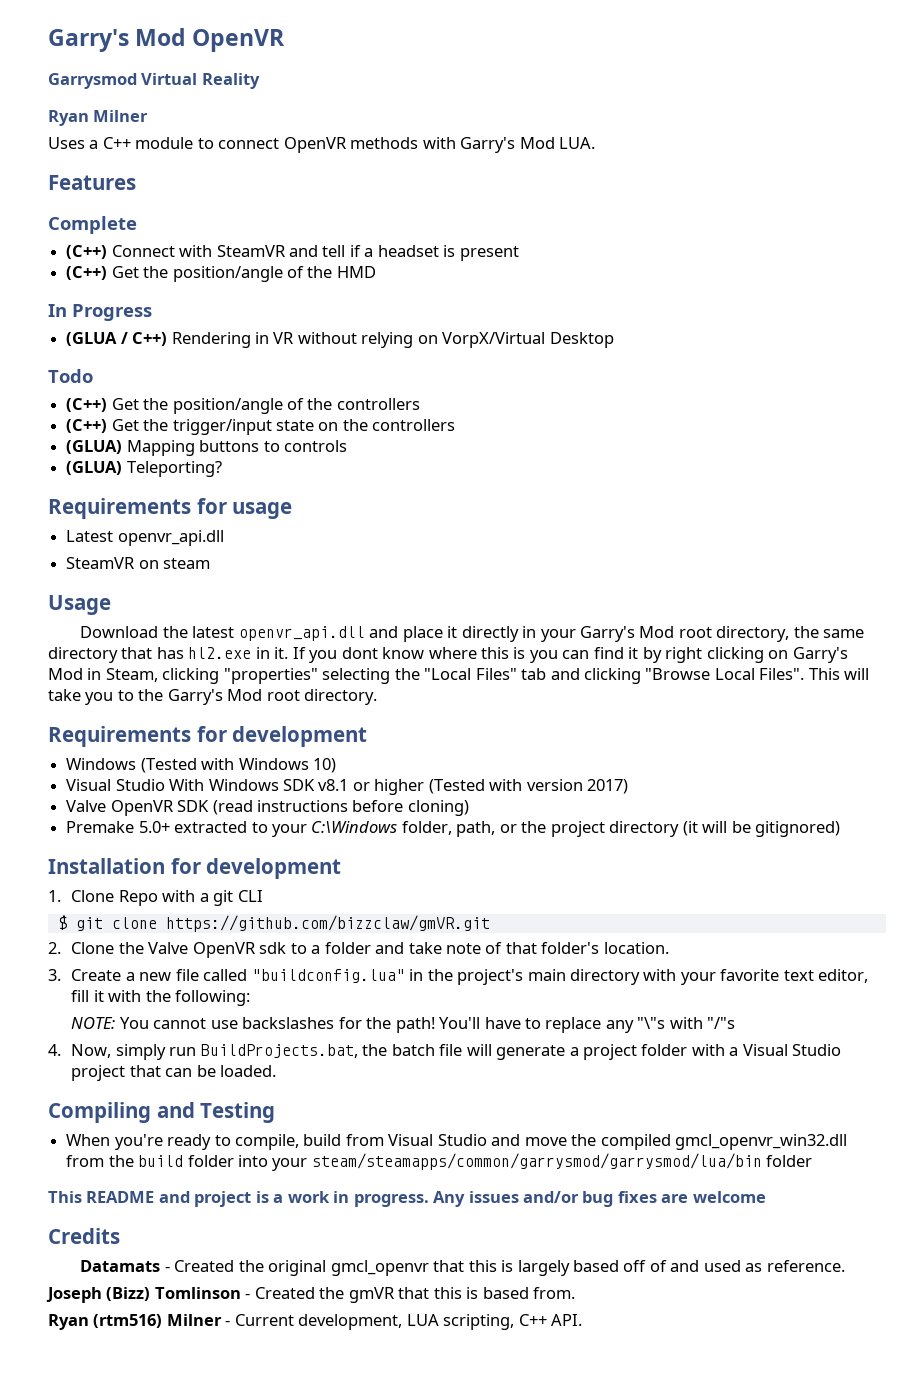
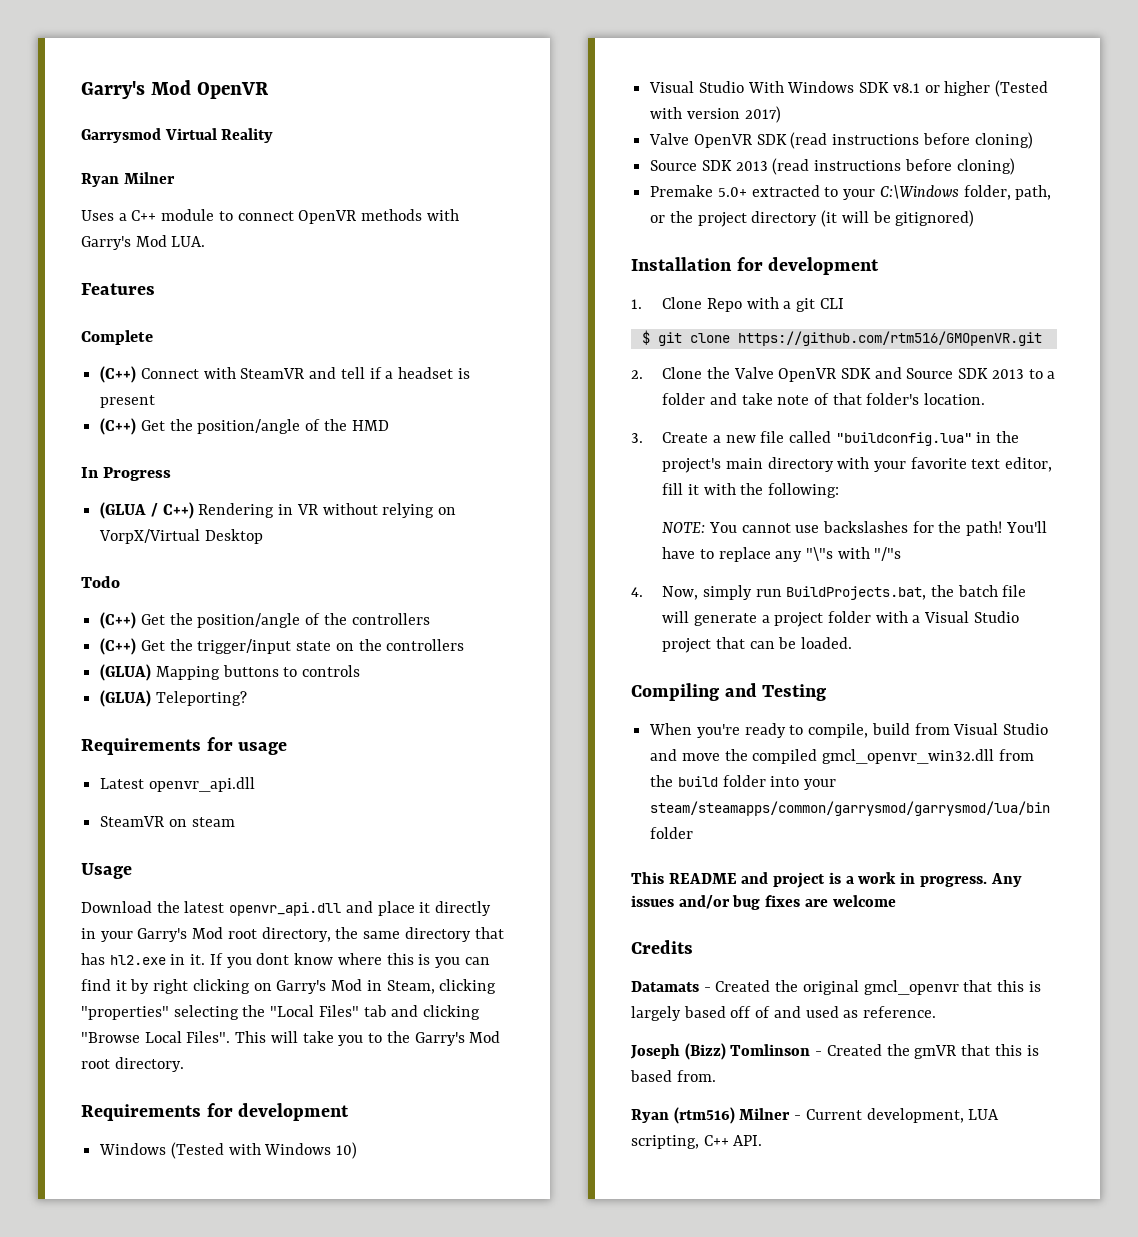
+ Source SDK 2013 (read instructions before cloning)
- $ git clone https://github.com/bizzclaw/gmVR.git
+ $ git clone https://github.com/rtm516/GMOpenVR.git
- 2. Clone the Valve OpenVR sdk to a folder and take note of that folder's location.
+ 2. Clone the Valve OpenVR SDK and Source SDK 2013 to a folder and take note of that folder's location.

